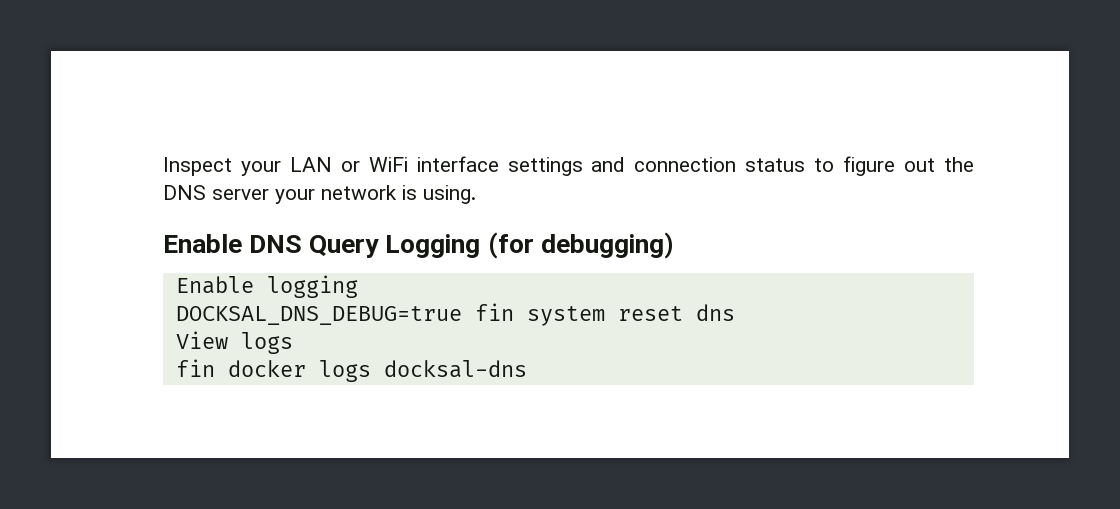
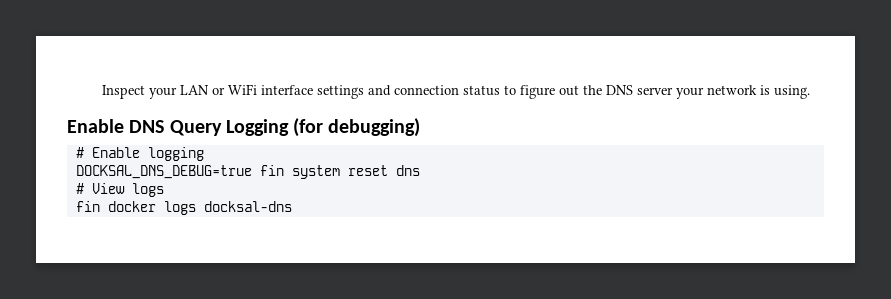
- Enable logging
+ # Enable logging
- View logs
+ # View logs

